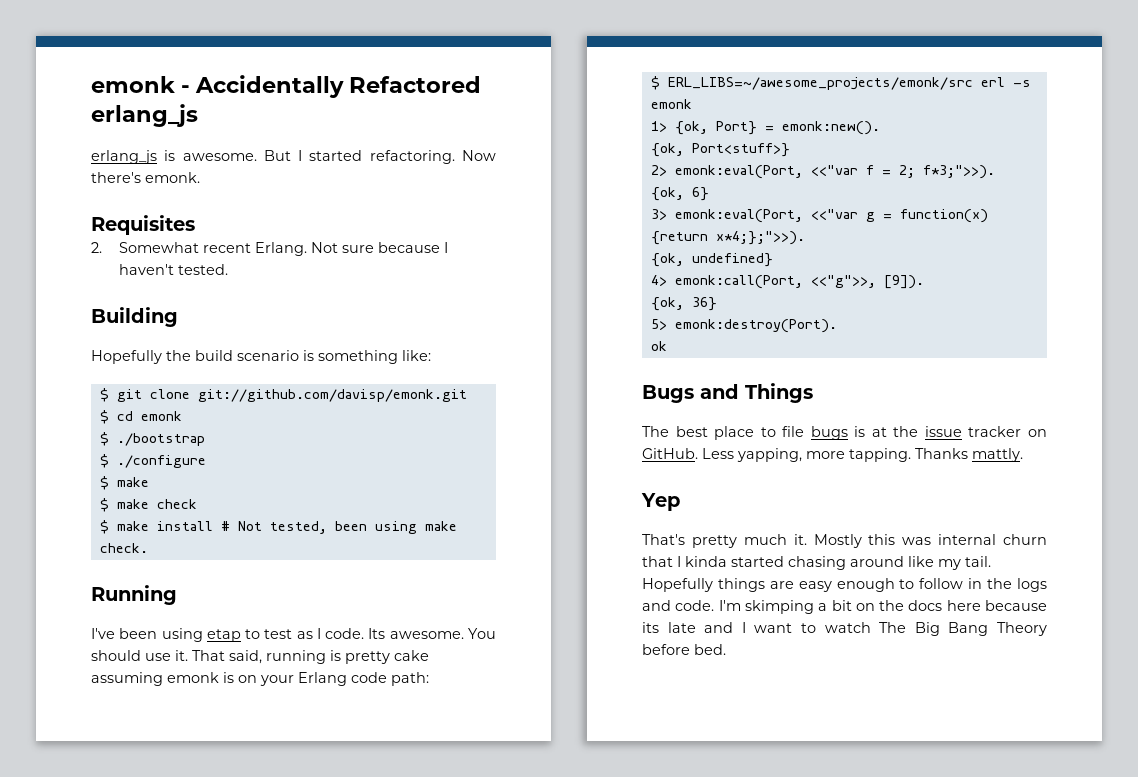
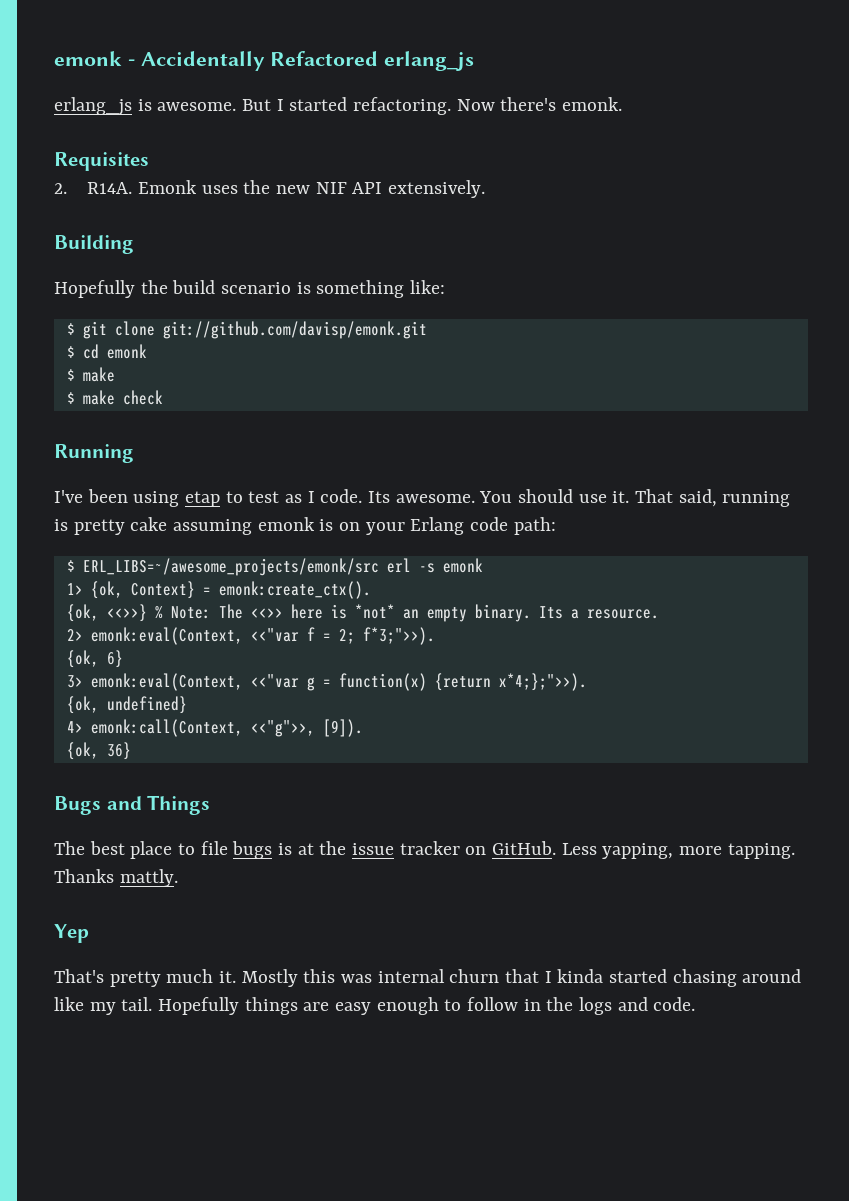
- 2. Somewhat recent Erlang. Not sure because I haven't tested.
+ 2. R14A. Emonk uses the new NIF API extensively.
- $ ./bootstrap
- $ ./configure
- $ make install # Not tested, been using make check.
- 1> {ok, Port} = emonk:new().
- {ok, Port<stuff>}
+ 1> {ok, Context} = emonk:create_ctx().
+ {ok, <<>>} % Note: The <<>> here is *not* an empty binary. Its a resource.
- 2> emonk:eval(Port, <<"var f = 2; f*3;">>).
+ 2> emonk:eval(Context, <<"var f = 2; f*3;">>).
- 3> emonk:eval(Port, <<"var g = function(x) {return x*4;};">>).
+ 3> emonk:eval(Context, <<"var g = function(x) {return x*4;};">>).
- 4> emonk:call(Port, <<"g">>, [9]).
+ 4> emonk:call(Context, <<"g">>, [9]).
- 5> emonk:destroy(Port).
- ok
- I'm skimping a bit on the docs here because its late and I want to watch The Big Bang Theory before bed.

